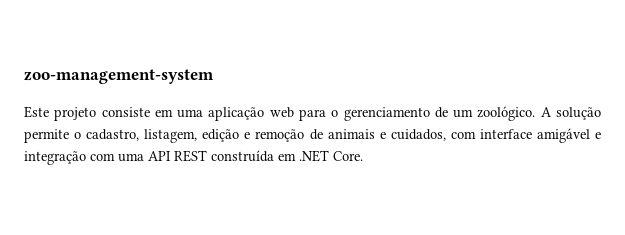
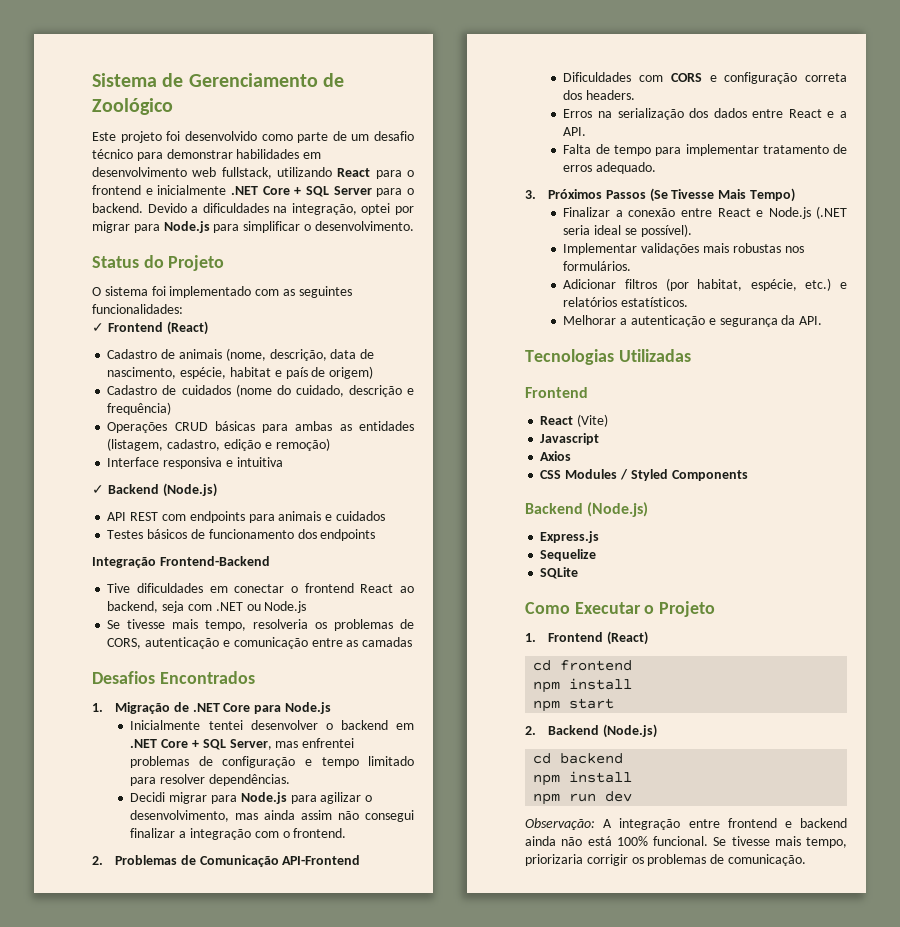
- zoo-management-system
- Este projeto consiste em uma aplicação web para o gerenciamento de um zoológico. A solução permite o cadastro, listagem, edição e remoção de animais e cuidados, com interface amigável e integração com uma API REST construída em .NET Core.
+ Sistema de Gerenciamento de Zoológico
+ Este projeto foi desenvolvido como parte de um desafio técnico para demonstrar habilidades em desenvolvimento web fullstack, utilizando React para o frontend e inicialmente .NET Core + SQL Server para o backend. Devido a dificuldades na integração, optei por migrar para Node.js para simplificar o desenvolvimento.
+ Status do Projeto
+ O sistema foi implementado com as seguintes funcionalidades:
+ ✓ Frontend (React)
+ Cadastro de animais (nome, descrição, data de nascimento, espécie, habitat e país de origem)
+ Cadastro de cuidados (nome do cuidado, descrição e frequência)
+ Operações CRUD básicas para ambas as entidades (listagem, cadastro, edição e remoção)
+ Interface responsiva e intuitiva
+ ✓ Backend (Node.js)
+ API REST com endpoints para animais e cuidados
+ Testes básicos de funcionamento dos endpoints
+ Integração Frontend-Backend
+ Tive dificuldades em conectar o frontend React ao backend, seja com .NET ou Node.js
+ Se tivesse mais tempo, resolveria os problemas de CORS, autenticação e comunicação entre as camadas
+ Desafios Encontrados
+ 1. Migração de .NET Core para Node.js
+ Inicialmente tentei desenvolver o backend em .NET Core + SQL Server, mas enfrentei problemas de configuração e tempo limitado para resolver dependências.
+ Decidi migrar para Node.js para agilizar o desenvolvimento, mas ainda assim não consegui finalizar a integração com o frontend.
+ 2. Problemas de Comunicação API-Frontend
+ Dificuldades com CORS e configuração correta dos headers.
+ Erros na serialização dos dados entre React e a API.
+ Falta de tempo para implementar tratamento de erros adequado.
+ 3. Próximos Passos (Se Tivesse Mais Tempo)
+ Finalizar a conexão entre React e Node.js (.NET seria ideal se possível).
+ Implementar validações mais robustas nos formulários.
+ Adicionar filtros (por habitat, espécie, etc.) e relatórios estatísticos.
+ Melhorar a autenticação e segurança da API.
+ Tecnologias Utilizadas
+ Frontend
+ React (Vite)
+ Javascript
+ Axios
+ CSS Modules / Styled Components
+ Backend (Node.js)
+ Express.js
+ Sequelize
+ SQLite
+ Como Executar o Projeto
+ 1. Frontend (React)
+ cd frontend
+ npm install
+ npm start
+ 2. Backend (Node.js)
+ cd backend
+ npm install
+ npm run dev
+ Observação: A integração entre frontend e backend ainda não está 100% funcional. Se tivesse mais tempo, priorizaria corrigir os problemas de comunicação.

